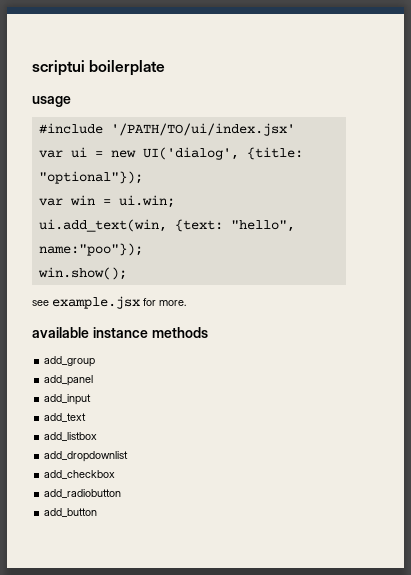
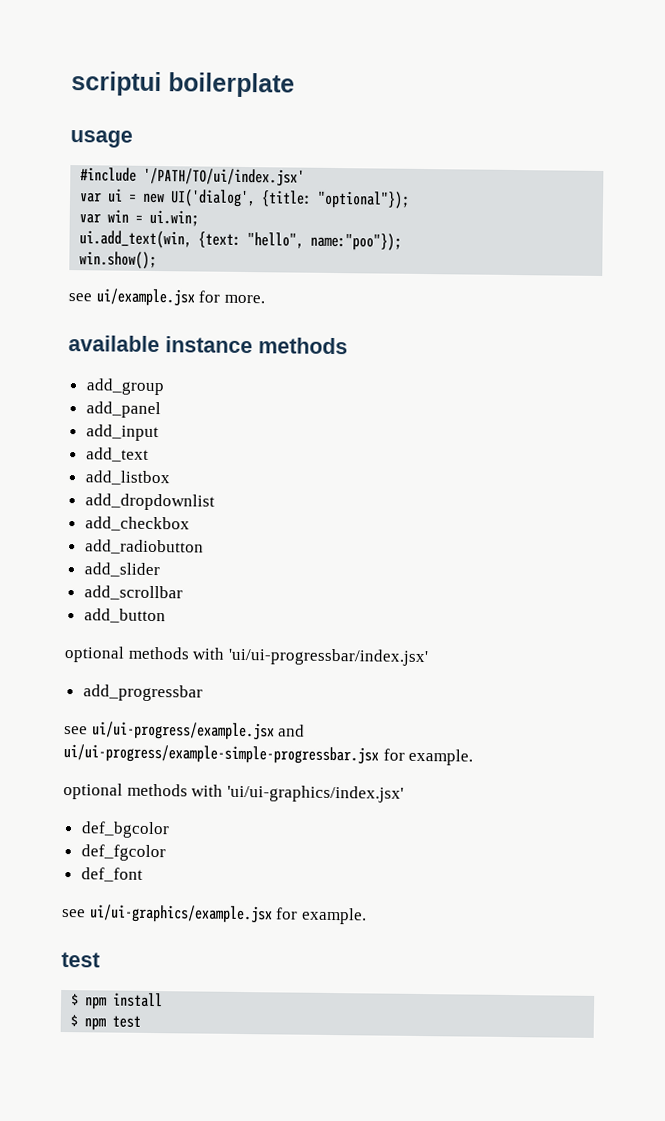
- see example.jsx for more.
+ see ui/example.jsx for more.
+ add_slider
+ add_scrollbar
+ optional methods with 'ui/ui-progressbar/index.jsx'
+ add_progressbar
+ see ui/ui-progress/example.jsx and ui/ui-progress/example-simple-progressbar.jsx for example.
+ optional methods with 'ui/ui-graphics/index.jsx'
+ def_bgcolor
+ def_fgcolor
+ def_font
+ see ui/ui-graphics/example.jsx for example.
+ test
+ $ npm install
+ $ npm test

